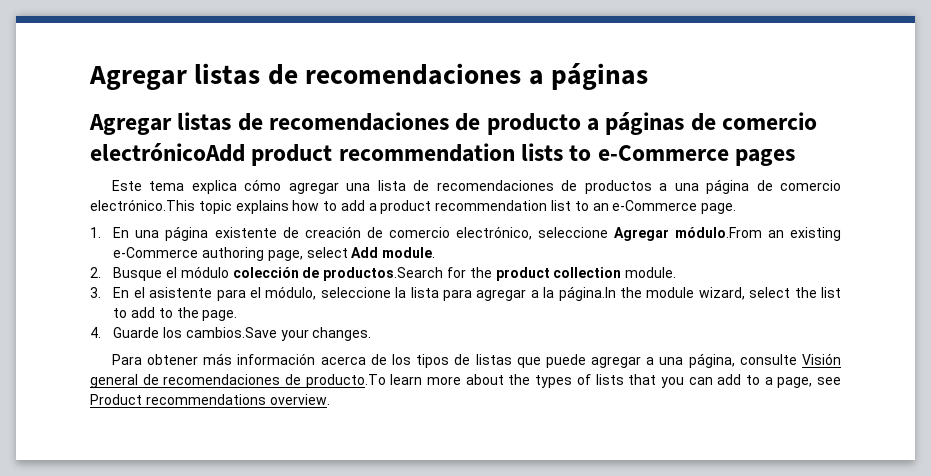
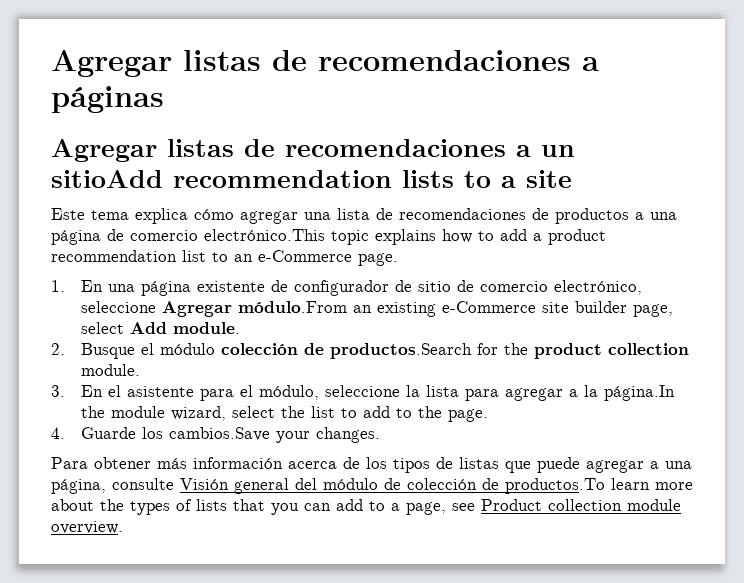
- Agregar listas de recomendaciones de producto a páginas de comercio electrónicoAdd product recommendation lists to e-Commerce pages
+ Agregar listas de recomendaciones a un sitioAdd recommendation lists to a site
- 1. En una página existente de creación de comercio electrónico, seleccione Agregar módulo.From an existing e-Commerce authoring page, select Add module.
+ 1. En una página existente de configurador de sitio de comercio electrónico, seleccione Agregar módulo.From an existing e-Commerce site builder page, select Add module.
- Para obtener más información acerca de los tipos de listas que puede agregar a una página, consulte Visión general de recomendaciones de producto.To learn more about the types of lists that you can add to a page, see Product recommendations overview.
+ Para obtener más información acerca de los tipos de listas que puede agregar a una página, consulte Visión general del módulo de colección de productos.To learn more about the types of lists that you can add to a page, see Product collection module overview.

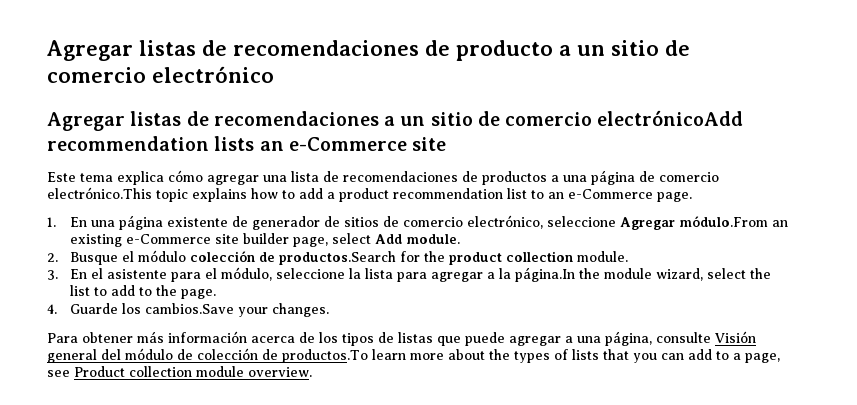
- Agregar listas de recomendaciones a páginas
+ Agregar listas de recomendaciones de producto a un sitio de comercio electrónico
- Agregar listas de recomendaciones a un sitioAdd recommendation lists to a site
+ Agregar listas de recomendaciones a un sitio de comercio electrónicoAdd recommendation lists an e-Commerce site
- 1. En una página existente de configurador de sitio de comercio electrónico, seleccione Agregar módulo.From an existing e-Commerce site builder page, select Add module.
+ 1. En una página existente de generador de sitios de comercio electrónico, seleccione Agregar módulo.From an existing e-Commerce site builder page, select Add module.

